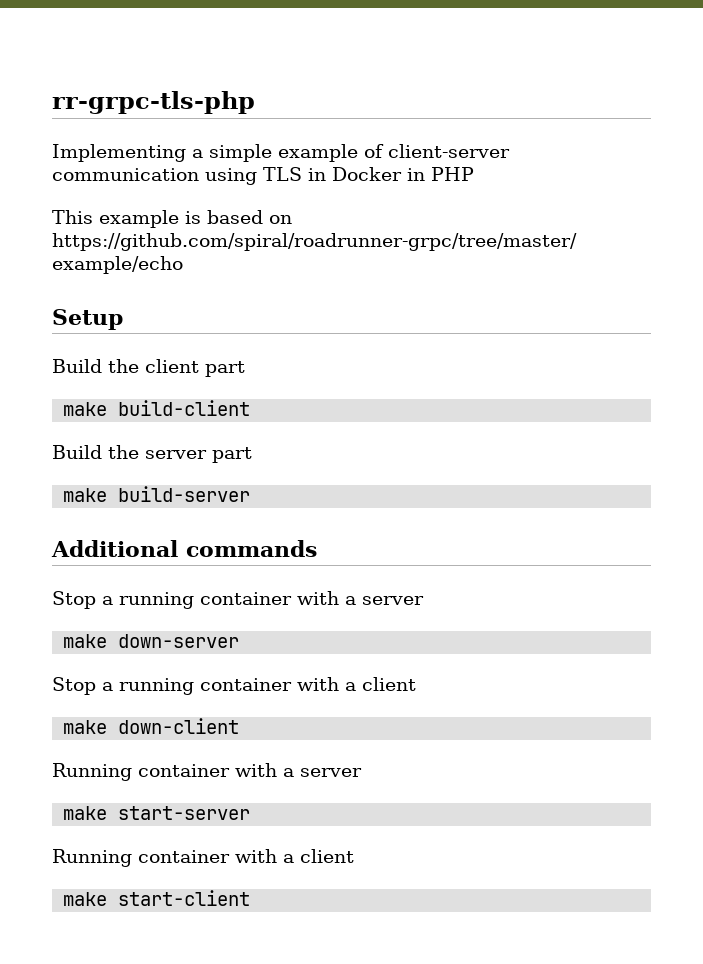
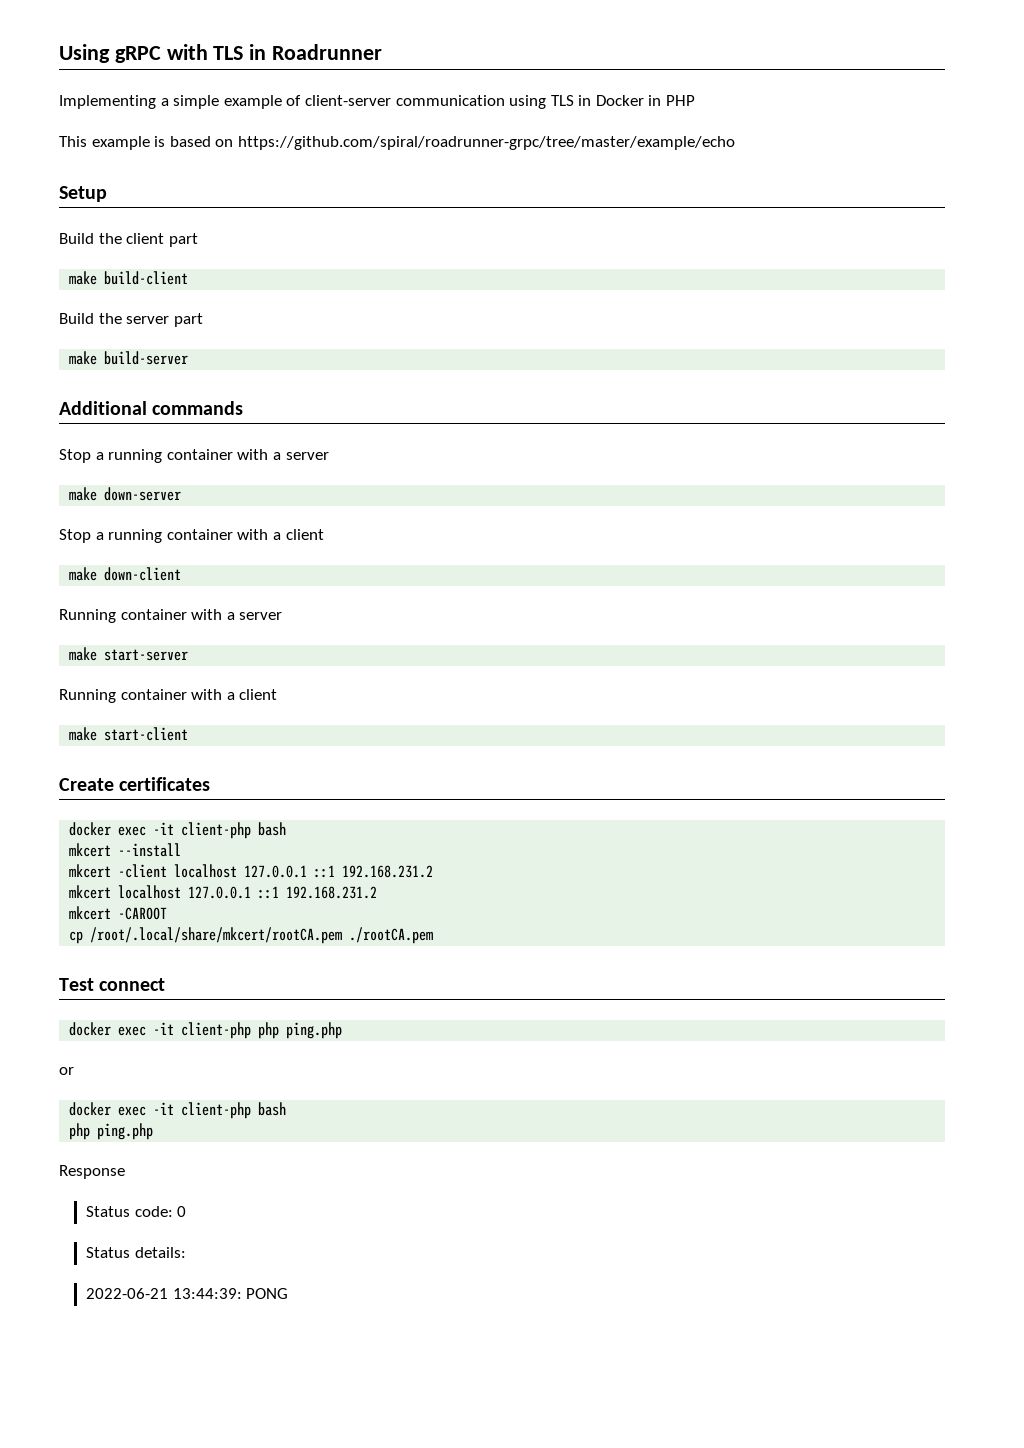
- rr-grpc-tls-php
+ Using gRPC with TLS in Roadrunner
+ Create certificates
+ docker exec -it client-php bash
+ mkcert --install
+ mkcert -client localhost 127.0.0.1 ::1 192.168.231.2
+ mkcert localhost 127.0.0.1 ::1 192.168.231.2
+ mkcert -CAROOT
+ cp /root/.local/share/mkcert/rootCA.pem ./rootCA.pem
+ Test connect
+ docker exec -it client-php php ping.php
+ or
+ docker exec -it client-php bash
+ php ping.php
+ Response
+ Status code: 0
+ Status details:
+ 2022-06-21 13:44:39: PONG

